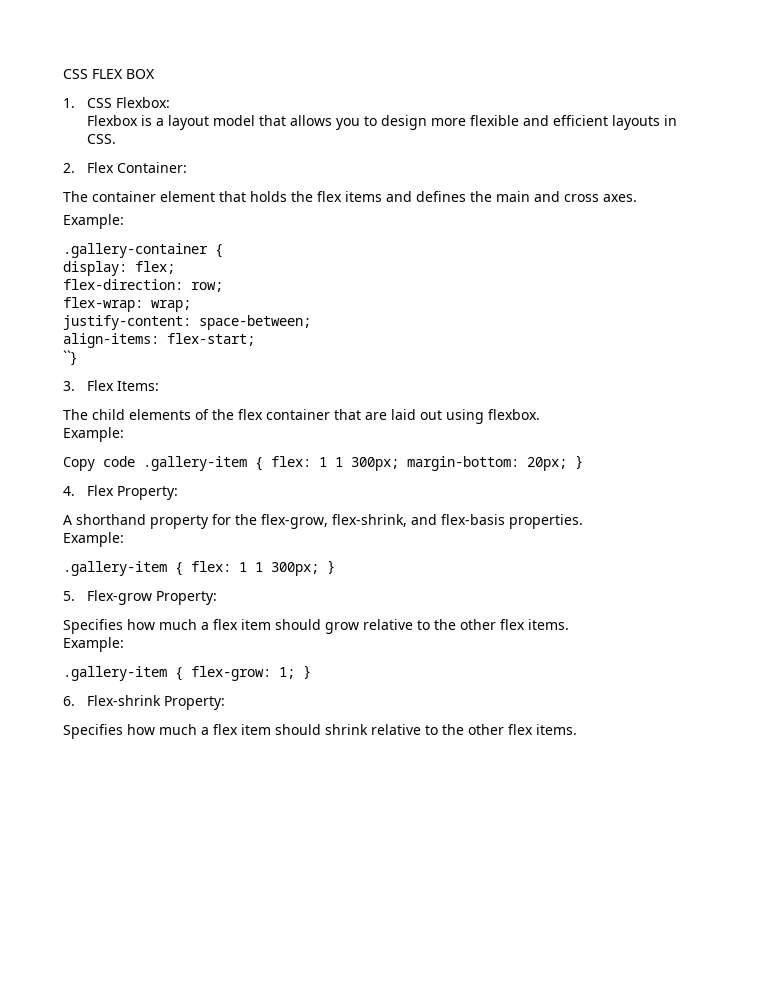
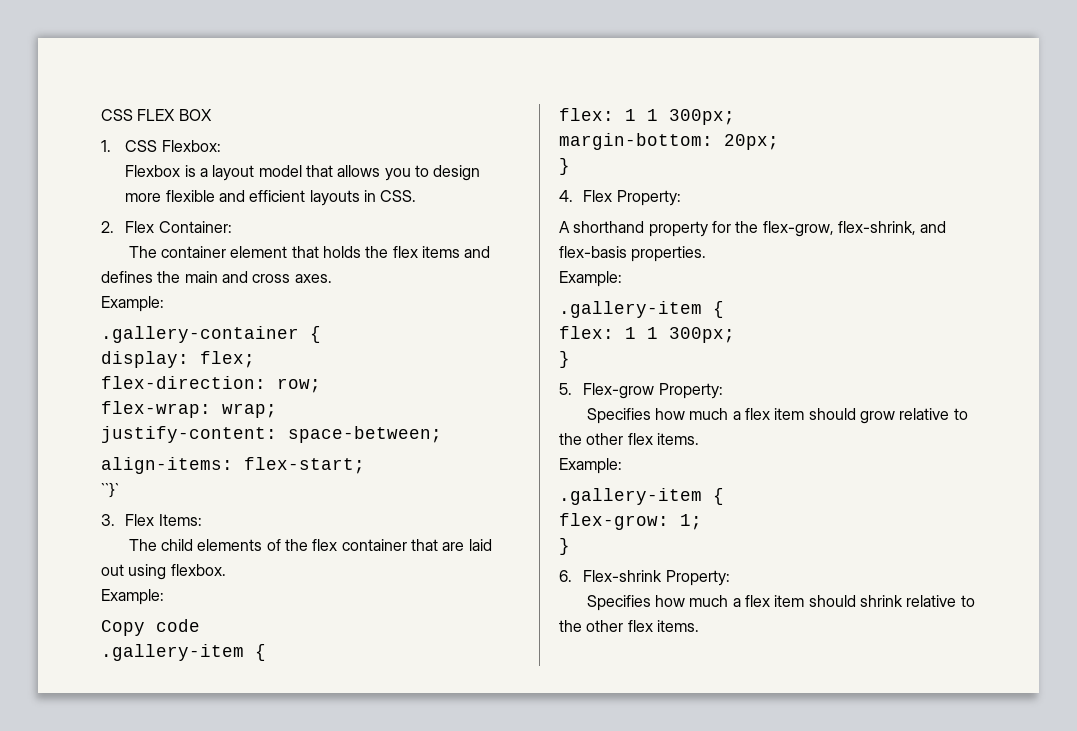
- ``}
+ ``}`
- Copy code .gallery-item { flex: 1 1 300px; margin-bottom: 20px; }
+ Copy code
+ .gallery-item {
+ flex: 1 1 300px;
+ margin-bottom: 20px;
+ }
  A shorthand property for the flex-grow, flex-shrink, and flex-basis properties.
  Example:
- .gallery-item { flex: 1 1 300px; }
+ .gallery-item {
+ flex: 1 1 300px;
+ }
  Specifies how much a flex item should grow relative to the other flex items.
  Example:
- .gallery-item { flex-grow: 1; }
+ .gallery-item {
+ flex-grow: 1;
+ }

